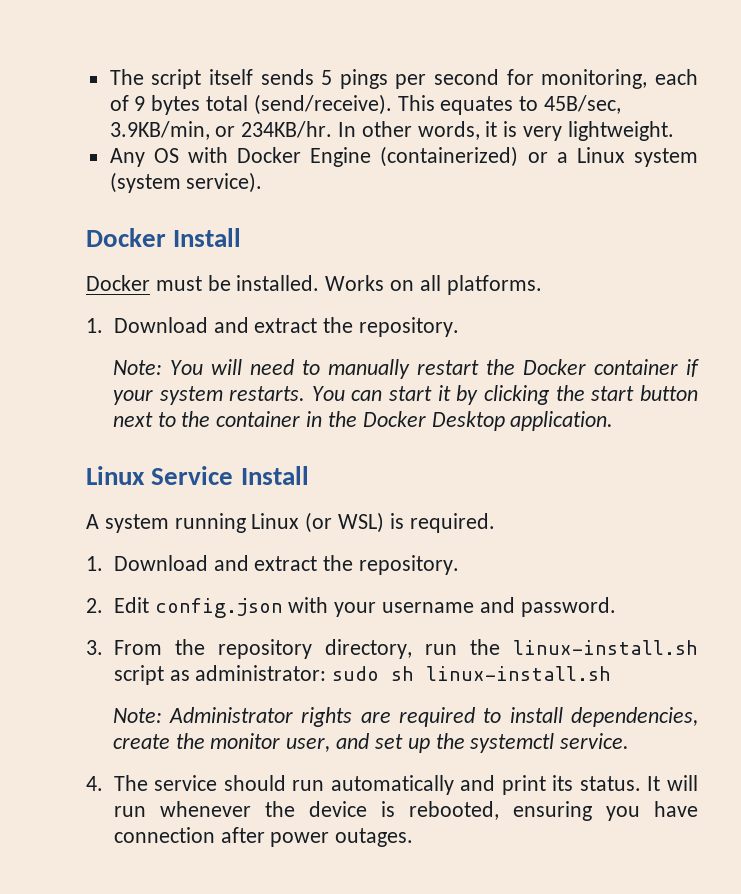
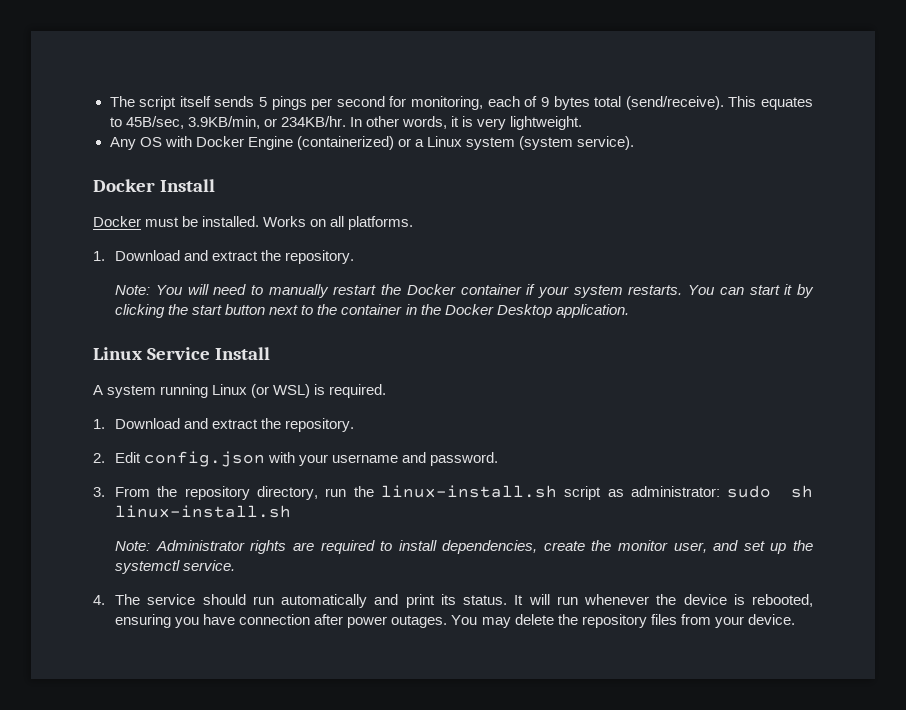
+ You may delete the repository files from your device.

